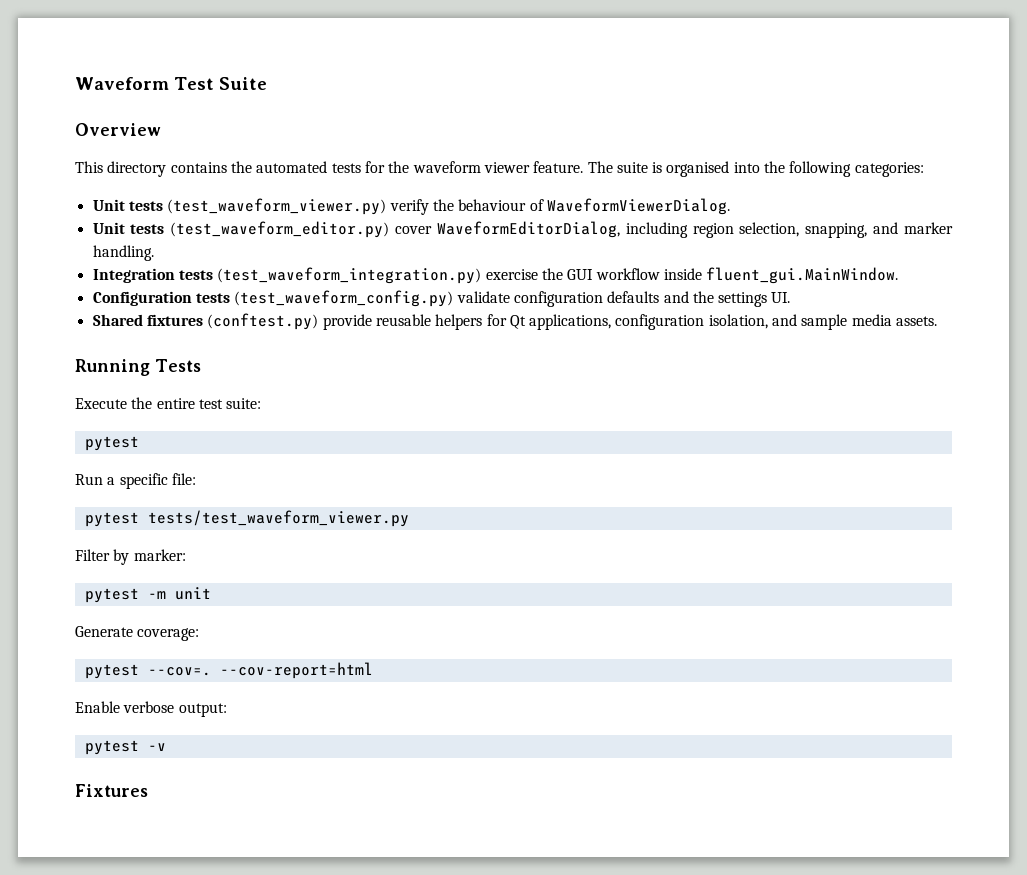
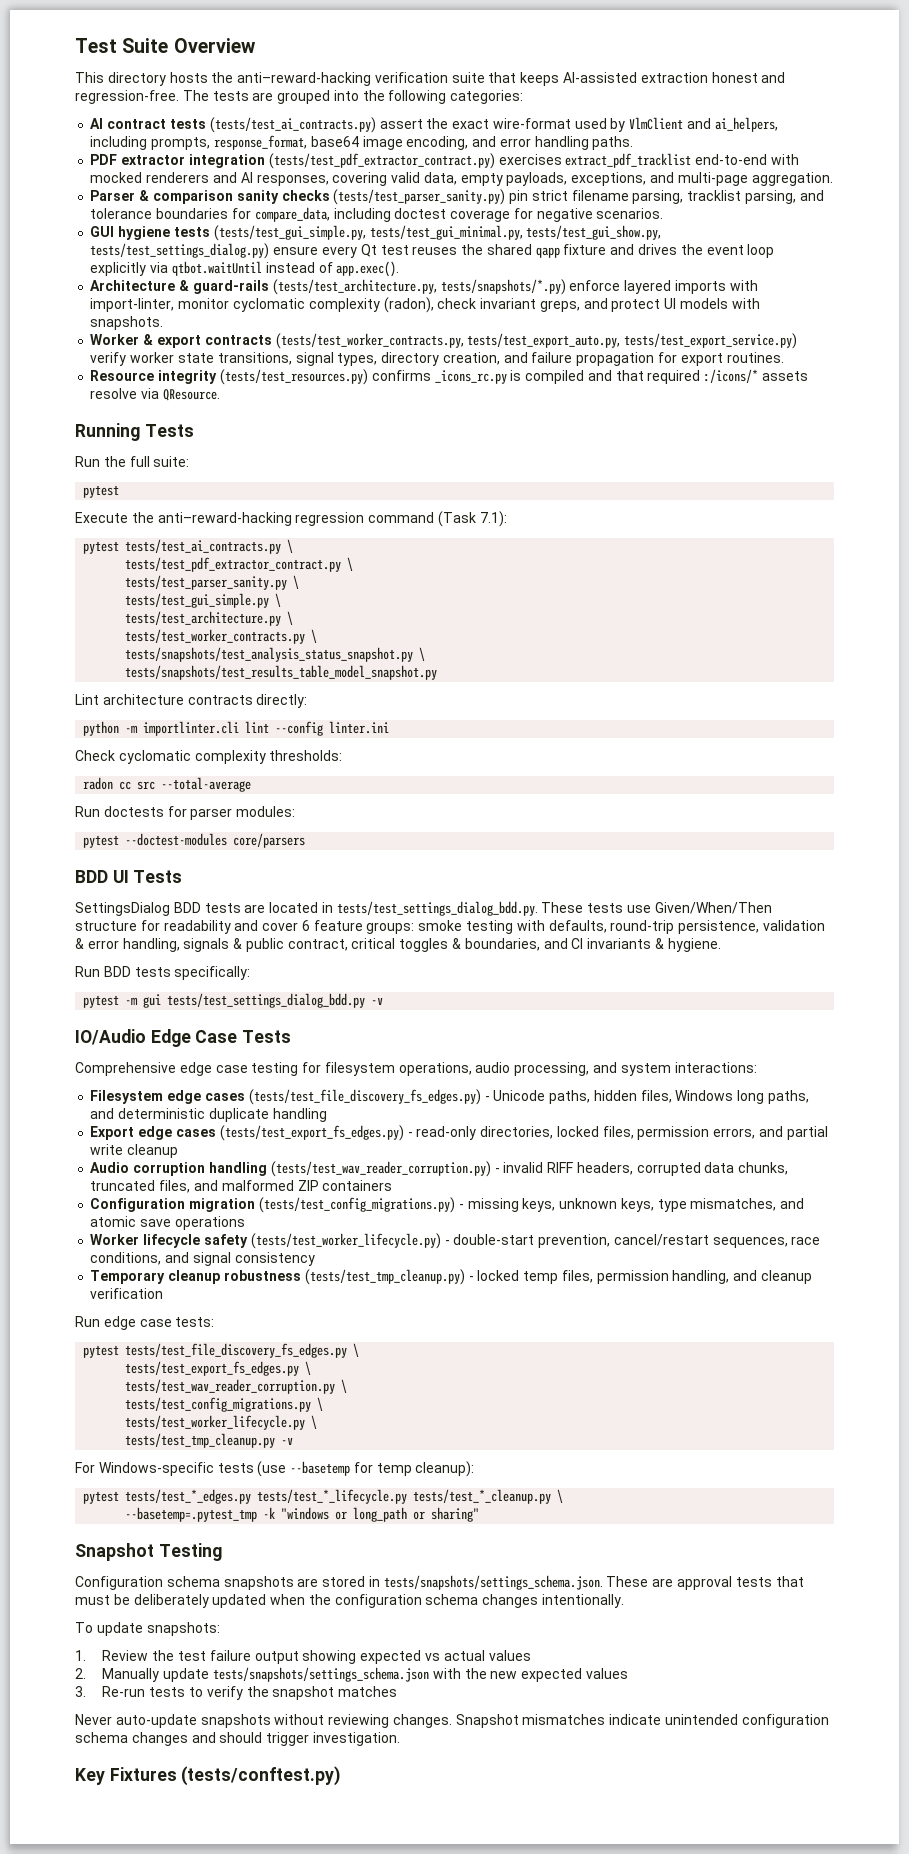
- Waveform Test Suite
- Overview
+ Test Suite Overview
- This directory contains the automated tests for the waveform viewer feature. The suite is organised into the following categories:
- Unit tests (test_waveform_viewer.py) verify the behaviour of WaveformViewerDialog.
- Unit tests (test_waveform_editor.py) cover WaveformEditorDialog, including region selection, snapping, and marker handling.
- Integration tests (test_waveform_integration.py) exercise the GUI workflow inside fluent_gui.MainWindow.
- Configuration tests (test_waveform_config.py) validate configuration defaults and the settings UI.
- Shared fixtures (conftest.py) provide reusable helpers for Qt applications, configuration isolation, and sample media assets.
+ This directory hosts the anti–reward-hacking verification suite that keeps AI-assisted extraction honest and regression-free. The tests are grouped into the following categories:
+ AI contract tests (tests/test_ai_contracts.py) assert the exact wire-format used by VlmClient and ai_helpers, including prompts, response_format, base64 image encoding, and error handling paths.
+ PDF extractor integration (tests/test_pdf_extractor_contract.py) exercises extract_pdf_tracklist end-to-end with mocked renderers and AI responses, covering valid data, empty payloads, exceptions, and multi-page aggregation.
+ Parser & comparison sanity checks (tests/test_parser_sanity.py) pin strict filename parsing, tracklist parsing, and tolerance boundaries for compare_data, including doctest coverage for negative scenarios.
+ GUI hygiene tests (tests/test_gui_simple.py, tests/test_gui_minimal.py, tests/test_gui_show.py, tests/test_settings_dialog.py) ensure every Qt test reuses the shared qapp fixture and drives the event loop explicitly via qtbot.waitUntil instead of app.exec().
+ Architecture & guard-rails (tests/test_architecture.py, tests/snapshots/*.py) enforce layered imports with import-linter, monitor cyclomatic complexity (radon), check invariant greps, and protect UI models with snapshots.
+ Worker & export contracts (tests/test_worker_contracts.py, tests/test_export_auto.py, tests/test_export_service.py) verify worker state transitions, signal types, directory creation, and failure propagation for export routines.
+ Resource integrity (tests/test_resources.py) confirms _icons_rc.py is compiled and that required :/icons/* assets resolve via QResource.
  Running Tests
- Execute the entire test suite:
+ Run the full suite:
  pytest
- Run a specific file:
- pytest tests/test_waveform_viewer.py
- Filter by marker:
- pytest -m unit
- Generate coverage:
- pytest --cov=. --cov-report=html
- Enable verbose output:
- pytest -v
- Fixtures
+ Execute the anti–reward-hacking regression command (Task 7.1):
+ pytest tests/test_ai_contracts.py \
+ tests/test_pdf_extractor_contract.py \
+ tests/test_parser_sanity.py \
+ tests/test_gui_simple.py \
+ tests/test_architecture.py \
+ tests/test_worker_contracts.py \
+ tests/snapshots/test_analysis_status_snapshot.py \
+ tests/snapshots/test_results_table_model_snapshot.py
+ Lint architecture contracts directly:
+ python -m importlinter.cli lint --config linter.ini
+ Check cyclomatic complexity thresholds:
+ radon cc src --total-average
+ Run doctests for parser modules:
+ pytest --doctest-modules core/parsers
+ BDD UI Tests
+ SettingsDialog BDD tests are located in tests/test_settings_dialog_bdd.py. These tests use Given/When/Then structure for readability and cover 6 feature groups: smoke testing with defaults, round-trip persistence, validation & error handling, signals & public contract, critical toggles & boundaries, and CI invariants & hygiene.
+ Run BDD tests specifically:
+ pytest -m gui tests/test_settings_dialog_bdd.py -v
+ IO/Audio Edge Case Tests
+ Comprehensive edge case testing for filesystem operations, audio processing, and system interactions:
+ Filesystem edge cases (tests/test_file_discovery_fs_edges.py) - Unicode paths, hidden files, Windows long paths, and deterministic duplicate handling
+ Export edge cases (tests/test_export_fs_edges.py) - read-only directories, locked files, permission errors, and partial write cleanup
+ Audio corruption handling (tests/test_wav_reader_corruption.py) - invalid RIFF headers, corrupted data chunks, truncated files, and malformed ZIP containers
+ Configuration migration (tests/test_config_migrations.py) - missing keys, unknown keys, type mismatches, and atomic save operations
+ Worker lifecycle safety (tests/test_worker_lifecycle.py) - double-start prevention, cancel/restart sequences, race conditions, and signal consistency
+ Temporary cleanup robustness (tests/test_tmp_cleanup.py) - locked temp files, permission handling, and cleanup verification
+ Run edge case tests:
+ pytest tests/test_file_discovery_fs_edges.py \
+ tests/test_export_fs_edges.py \
+ tests/test_wav_reader_corruption.py \
+ tests/test_config_migrations.py \
+ tests/test_worker_lifecycle.py \
+ tests/test_tmp_cleanup.py -v
+ For Windows-specific tests (use --basetemp for temp cleanup):
+ pytest tests/test_*_edges.py tests/test_*_lifecycle.py tests/test_*_cleanup.py \
+ --basetemp=.pytest_tmp -k "windows or long_path or sharing"
+ Snapshot Testing
+ Configuration schema snapshots are stored in tests/snapshots/settings_schema.json. These are approval tests that must be deliberately updated when the configuration schema changes intentionally.
+ To update snapshots:
+ 1. Review the test failure output showing expected vs actual values
+ 2. Manually update tests/snapshots/settings_schema.json with the new expected values
+ 3. Re-run tests to verify the snapshot matches
+ Never auto-update snapshots without reviewing changes. Snapshot mismatches indicate unintended configuration schema changes and should trigger investigation.
+ Key Fixtures (tests/conftest.py)

